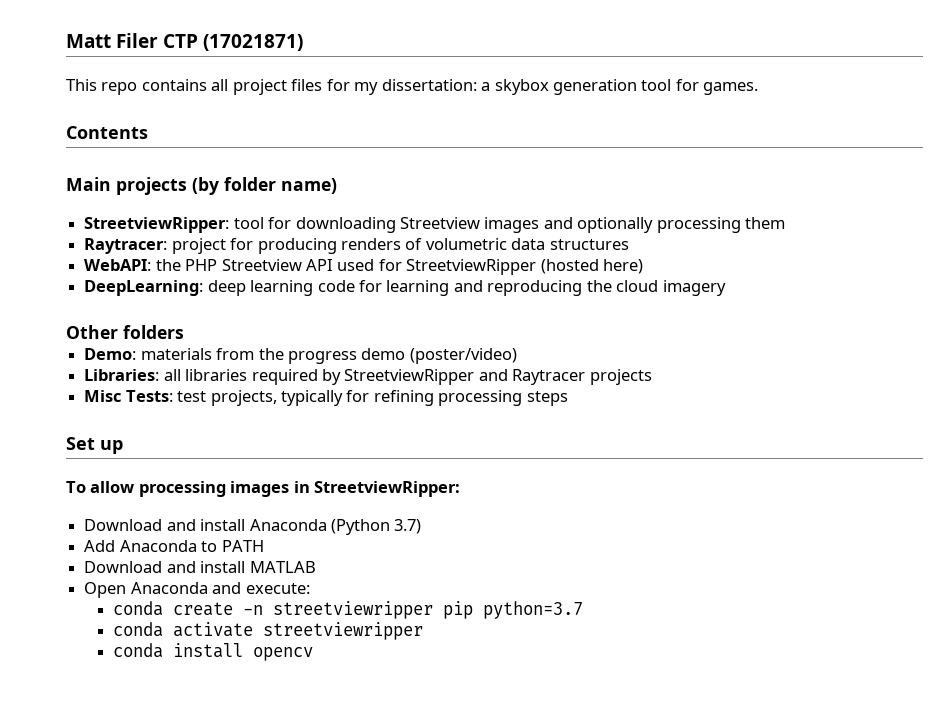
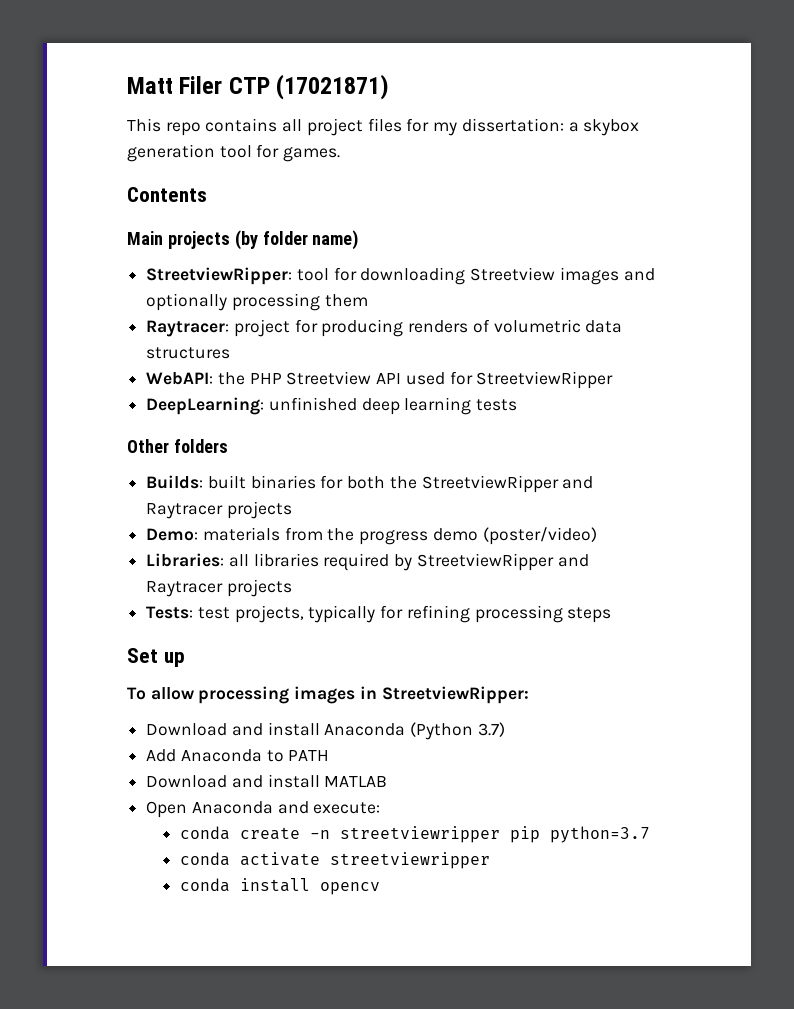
- WebAPI: the PHP Streetview API used for StreetviewRipper (hosted here)
+ WebAPI: the PHP Streetview API used for StreetviewRipper
- DeepLearning: deep learning code for learning and reproducing the cloud imagery
+ DeepLearning: unfinished deep learning tests
  Other folders
+ Builds: built binaries for both the StreetviewRipper and Raytracer projects
- Misc Tests: test projects, typically for refining processing steps
+ Tests: test projects, typically for refining processing steps

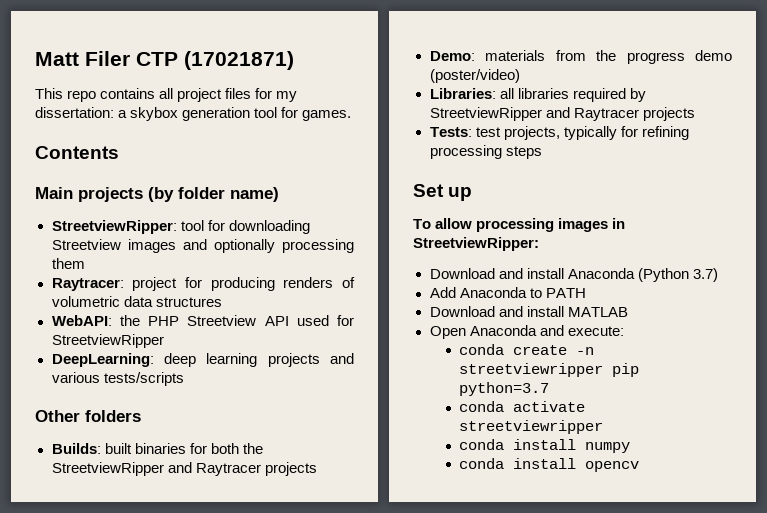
- DeepLearning: unfinished deep learning tests
+ DeepLearning: deep learning projects and various tests/scripts
+ conda install numpy

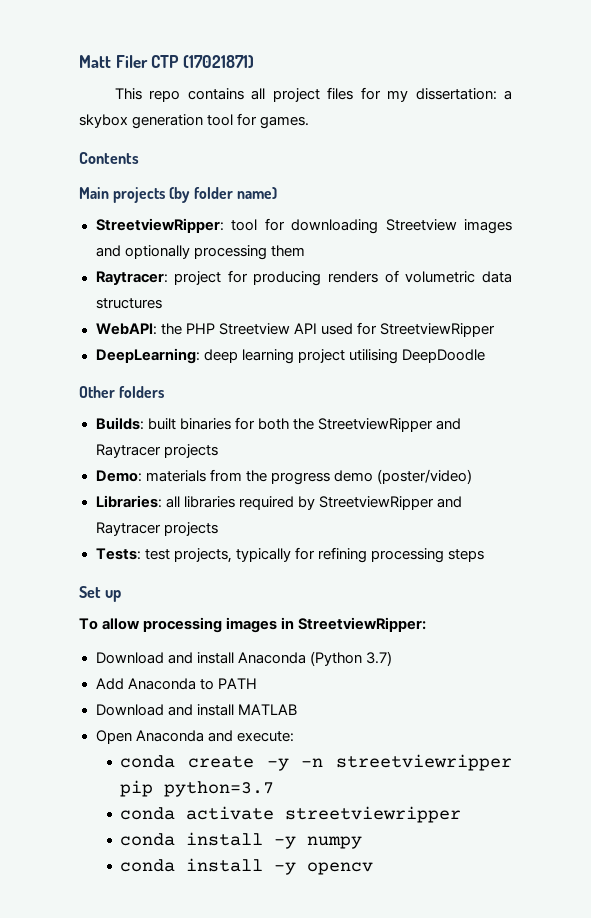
- DeepLearning: deep learning projects and various tests/scripts
+ DeepLearning: deep learning project utilising DeepDoodle
- conda create -n streetviewripper pip python=3.7
+ conda create -y -n streetviewripper pip python=3.7
- conda install numpy
+ conda install -y numpy
- conda install opencv
+ conda install -y opencv

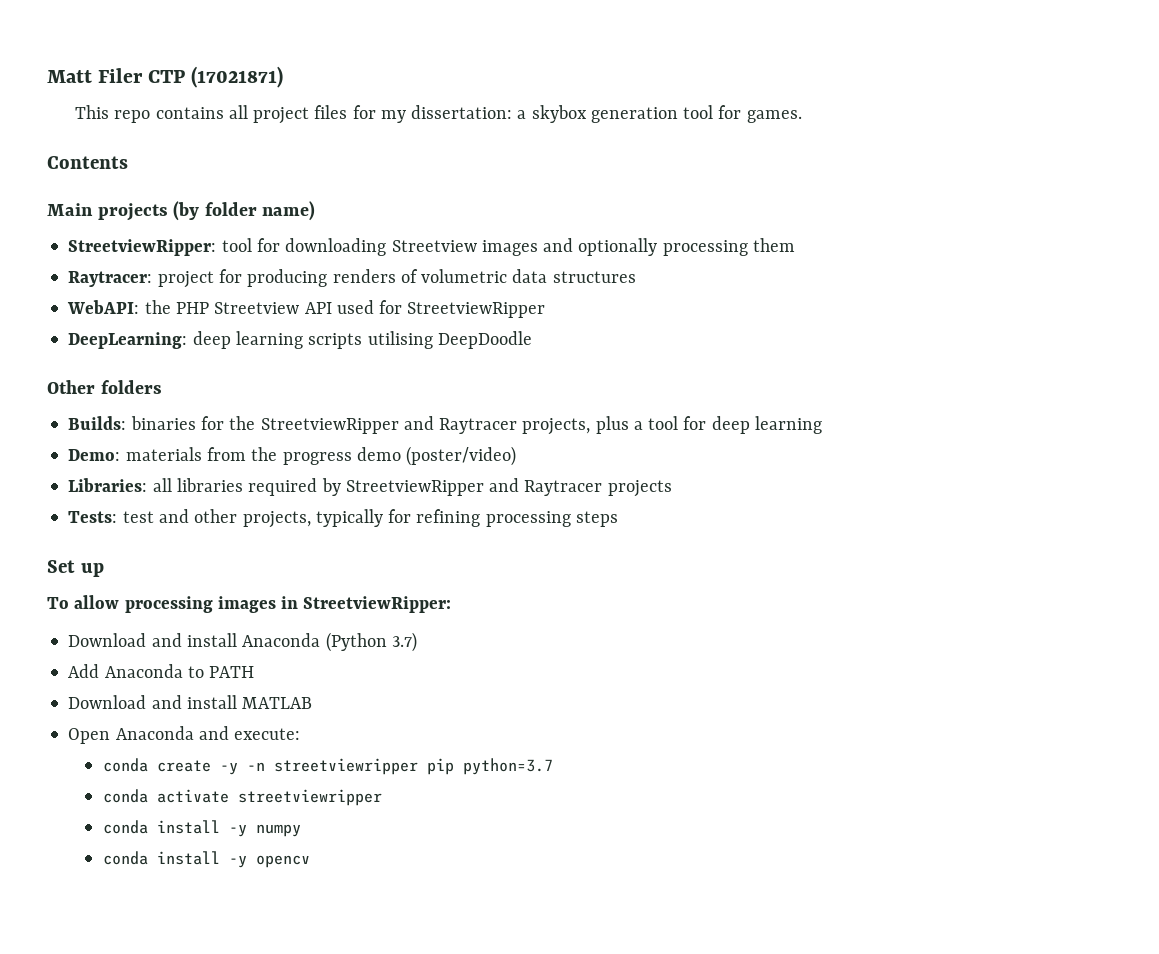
- DeepLearning: deep learning project utilising DeepDoodle
+ DeepLearning: deep learning scripts utilising DeepDoodle
- Builds: built binaries for both the StreetviewRipper and Raytracer projects
+ Builds: binaries for the StreetviewRipper and Raytracer projects, plus a tool for deep learning
- Tests: test projects, typically for refining processing steps
+ Tests: test and other projects, typically for refining processing steps

